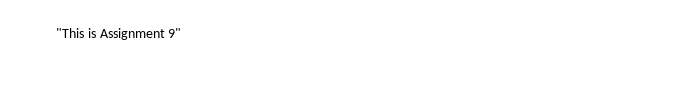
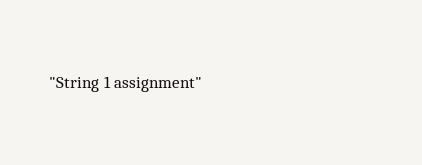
- "This is Assignment 9"
+ "String 1 assignment"

